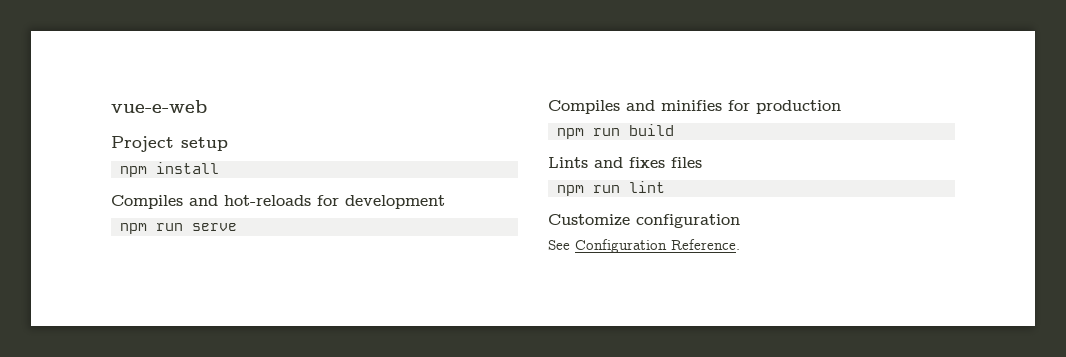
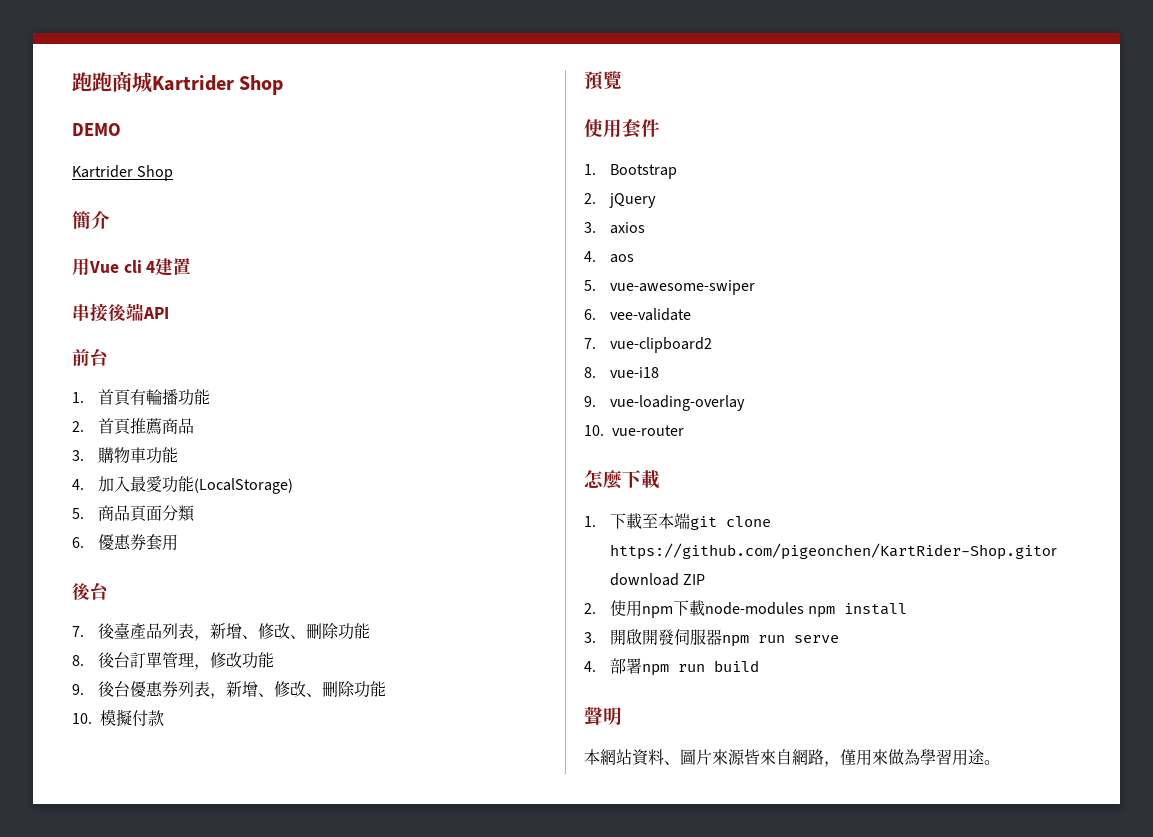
- vue-e-web
- Project setup
- npm install
- Compiles and hot-reloads for development
- npm run serve
- Compiles and minifies for production
- npm run build
- Lints and fixes files
- npm run lint
- Customize configuration
- See Configuration Reference.
+ 跑跑商城Kartrider Shop
+ DEMO
+ Kartrider Shop
+ 簡介
+ 用Vue cli 4建置
+ 串接後端API
+ 前台
+ 1.首頁有輪播功能
+ 2.首頁推薦商品
+ 3.購物車功能
+ 4.加入最愛功能(LocalStorage)
+ 5.商品頁面分類
+ 6.優惠券套用
+ 後台
+ 7.後臺產品列表，新增、修改、刪除功能
+ 8.後台訂單管理，修改功能
+ 9.後台優惠券列表，新增、修改、刪除功能
+ 10.模擬付款
+ 預覽
+ 使用套件
+ 1. Bootstrap
+ 2. jQuery
+ 3. axios
+ 4. aos
+ 5. vue-awesome-swiper
+ 6. vee-validate
+ 7. vue-clipboard2
+ 8. vue-i18
+ 9. vue-loading-overlay
+ 10. vue-router
+ 怎麼下載
+ 1.下載至本端git clone https://github.com/pigeonchen/KartRider-Shop.gitor download ZIP
+ 2.使用npm下載node-modules npm install
+ 3.開啟開發伺服器npm run serve
+ 4.部署npm run build
+ 聲明
+ 本網站資料、圖片來源皆來自網路，僅用來做為學習用途。

